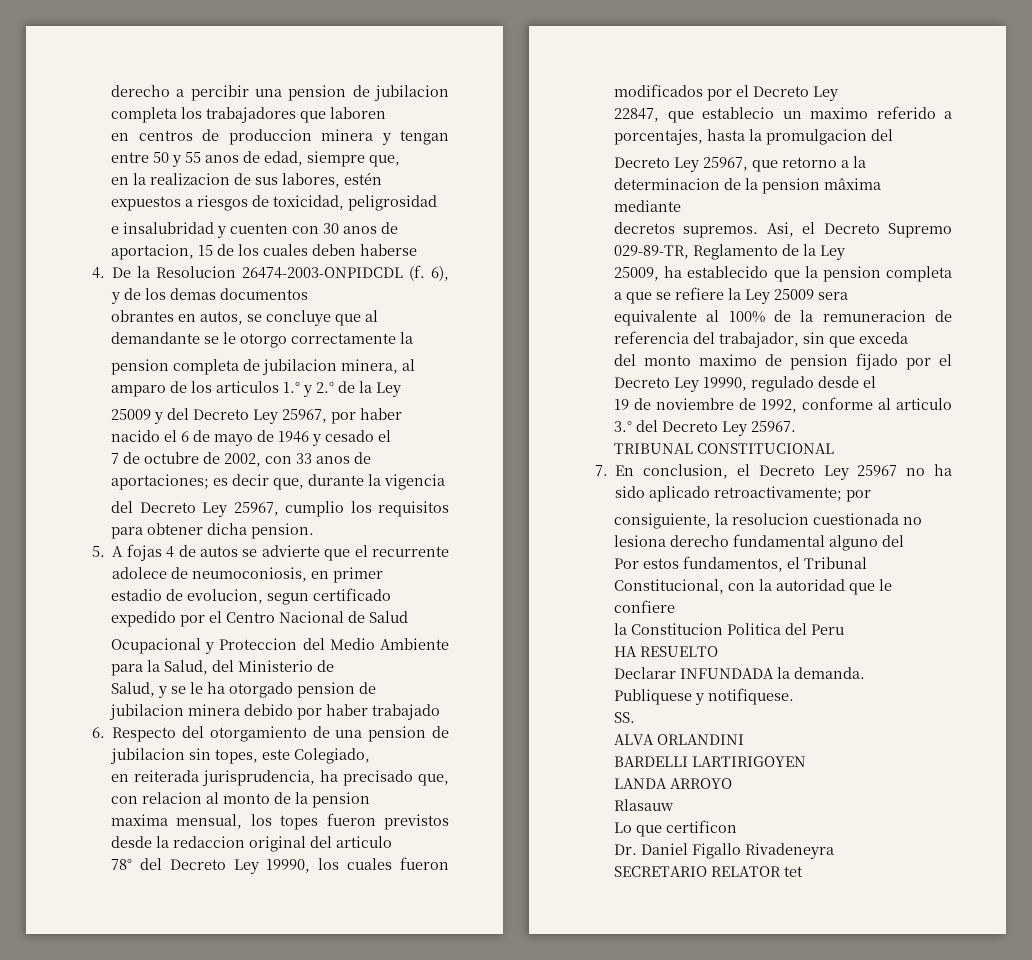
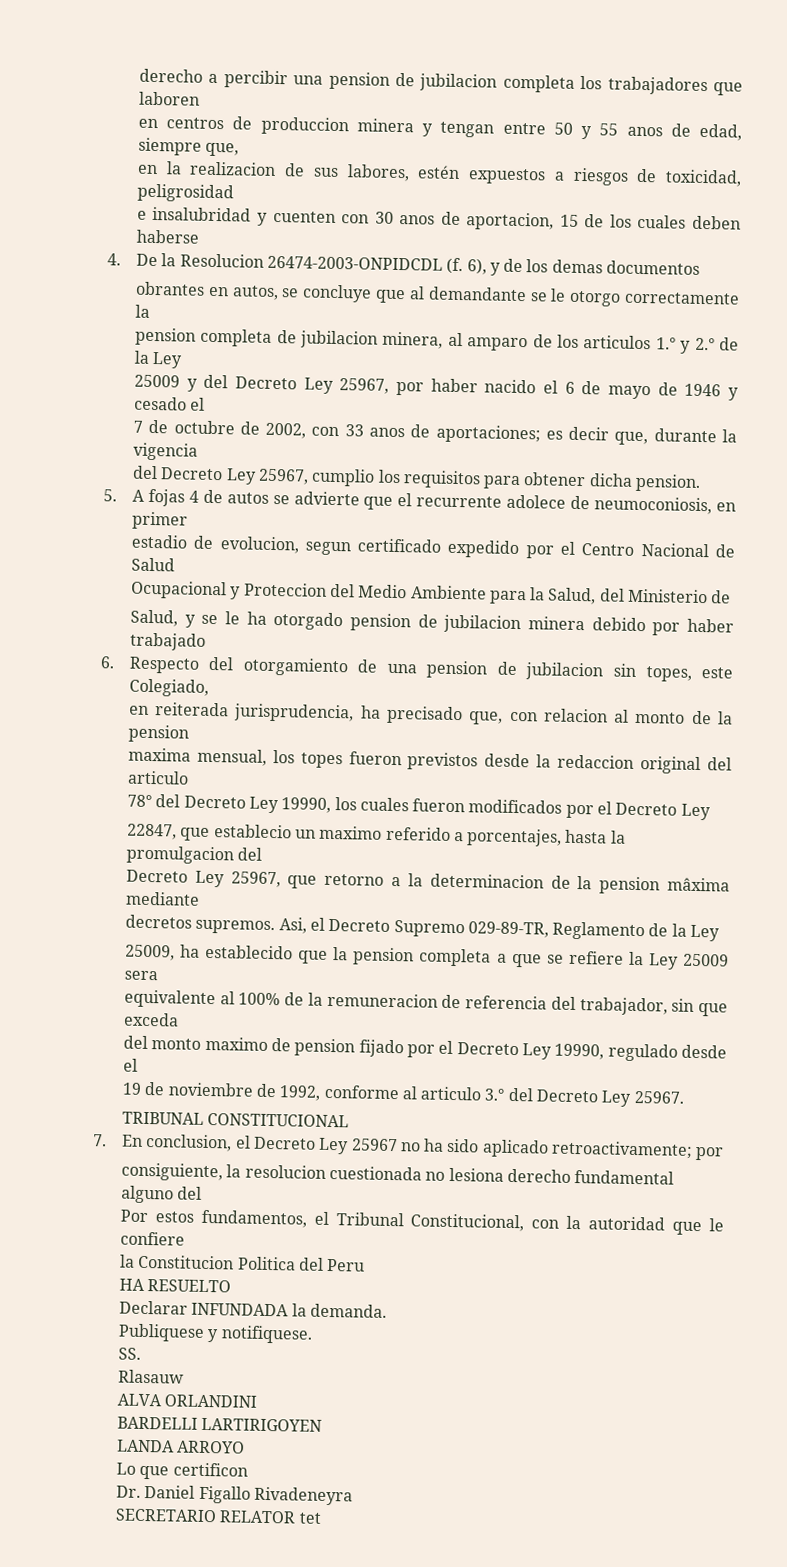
+ Rlasauw
- Rlasauw

